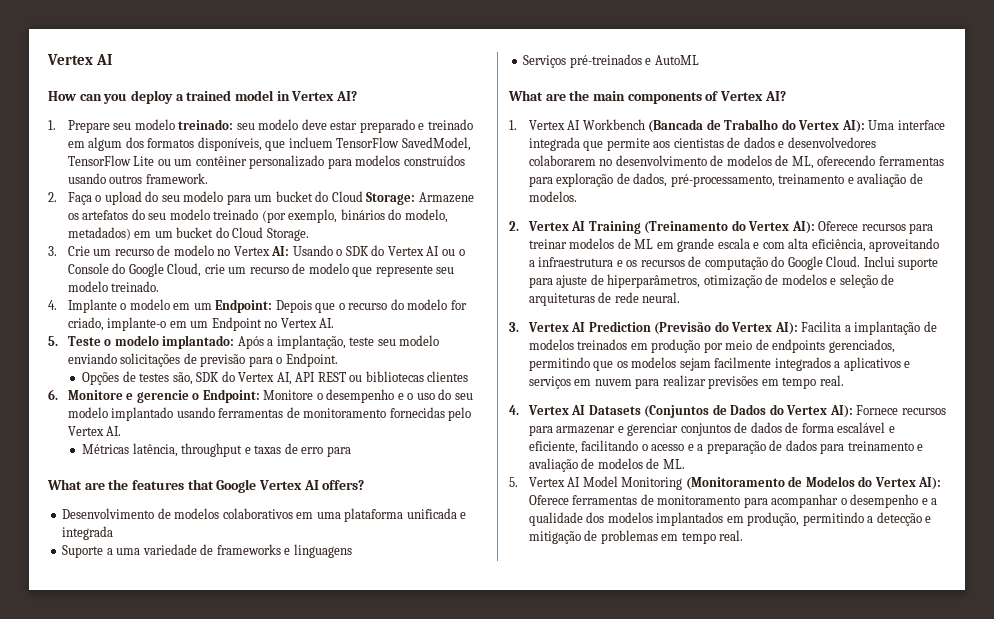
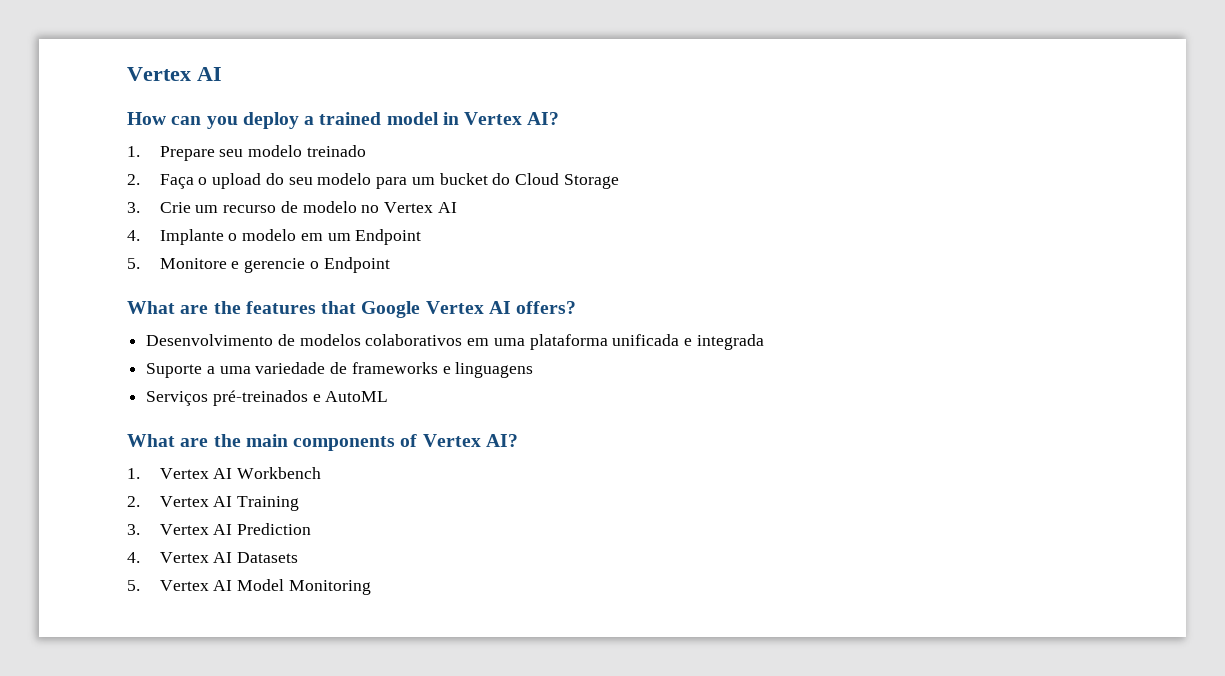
- 1. Prepare seu modelo treinado: seu modelo deve estar preparado e treinado em algum dos formatos disponíveis, que incluem TensorFlow SavedModel, TensorFlow Lite ou um contêiner personalizado para modelos construídos usando outros framework.
+ 1. Prepare seu modelo treinado
- 2. Faça o upload do seu modelo para um bucket do Cloud Storage: Armazene os artefatos do seu modelo treinado (por exemplo, binários do modelo, metadados) em um bucket do Cloud Storage.
+ 2. Faça o upload do seu modelo para um bucket do Cloud Storage
- 3. Crie um recurso de modelo no Vertex AI: Usando o SDK do Vertex AI ou o Console do Google Cloud, crie um recurso de modelo que represente seu modelo treinado.
+ 3. Crie um recurso de modelo no Vertex AI
- 4. Implante o modelo em um Endpoint: Depois que o recurso do modelo for criado, implante-o em um Endpoint no Vertex AI.
- 5. Teste o modelo implantado: Após a implantação, teste seu modelo enviando solicitações de previsão para o Endpoint.
- Opções de testes são, SDK do Vertex AI, API REST ou bibliotecas clientes
- 6. Monitore e gerencie o Endpoint: Monitore o desempenho e o uso do seu modelo implantado usando ferramentas de monitoramento fornecidas pelo Vertex AI.
- Métricas latência, throughput e taxas de erro para
+ 4. Implante o modelo em um Endpoint
+ 5. Monitore e gerencie o Endpoint
- 1. Vertex AI Workbench (Bancada de Trabalho do Vertex AI): Uma interface integrada que permite aos cientistas de dados e desenvolvedores colaborarem no desenvolvimento de modelos de ML, oferecendo ferramentas para exploração de dados, pré-processamento, treinamento e avaliação de modelos.
- 2. Vertex AI Training (Treinamento do Vertex AI): Oferece recursos para treinar modelos de ML em grande escala e com alta eficiência, aproveitando a infraestrutura e os recursos de computação do Google Cloud. Inclui suporte para ajuste de hiperparâmetros, otimização de modelos e seleção de arquiteturas de rede neural.
- 3. Vertex AI Prediction (Previsão do Vertex AI): Facilita a implantação de modelos treinados em produção por meio de endpoints gerenciados, permitindo que os modelos sejam facilmente integrados a aplicativos e serviços em nuvem para realizar previsões em tempo real.
- 4. Vertex AI Datasets (Conjuntos de Dados do Vertex AI): Fornece recursos para armazenar e gerenciar conjuntos de dados de forma escalável e eficiente, facilitando o acesso e a preparação de dados para treinamento e avaliação de modelos de ML.
+ 1. Vertex AI Workbench
+ 2. Vertex AI Training
+ 3. Vertex AI Prediction
+ 4. Vertex AI Datasets
- 5. Vertex AI Model Monitoring (Monitoramento de Modelos do Vertex AI): Oferece ferramentas de monitoramento para acompanhar o desempenho e a qualidade dos modelos implantados em produção, permitindo a detecção e mitigação de problemas em tempo real.
+ 5. Vertex AI Model Monitoring

